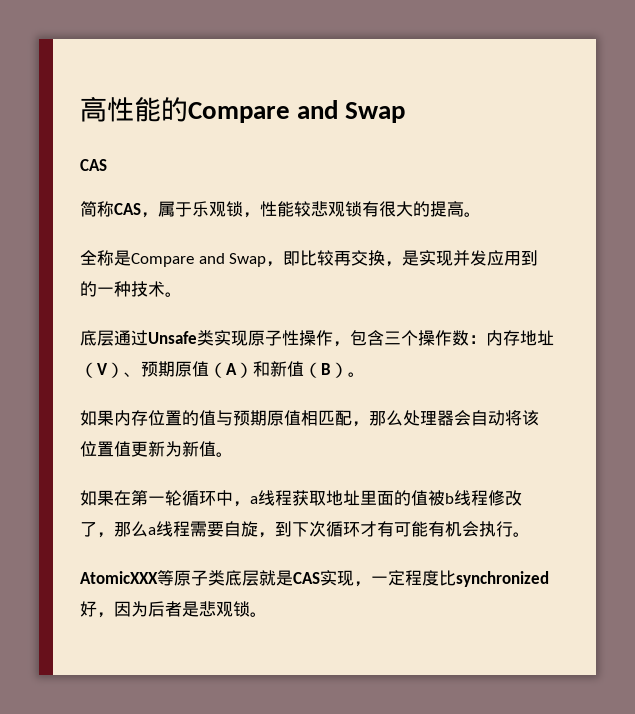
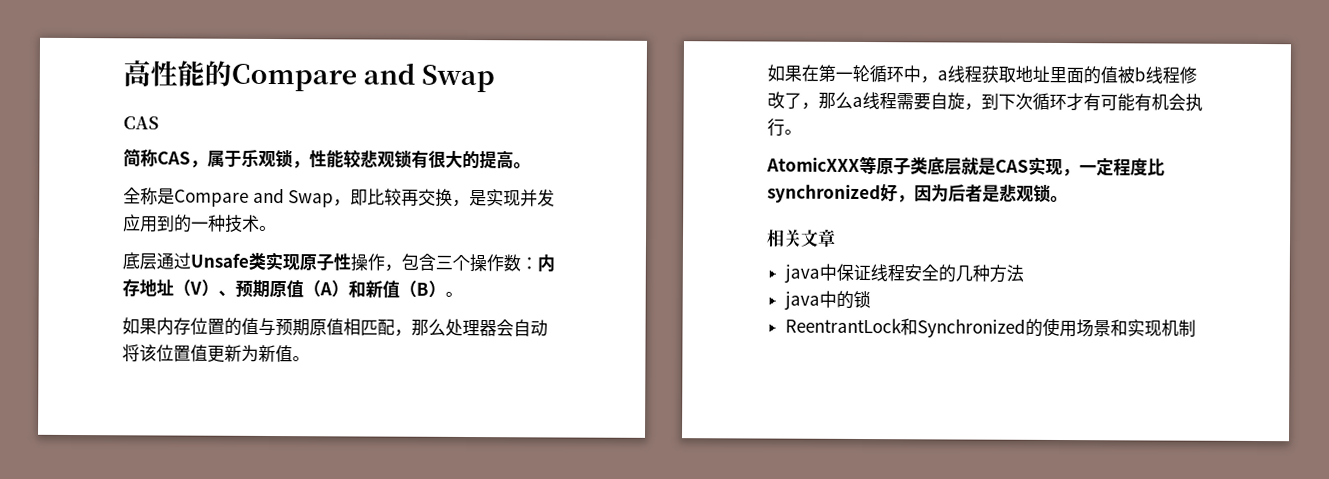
+ 相关文章
+ java中保证线程安全的几种方法
+ java中的锁
+ ReentrantLock和Synchronized的使用场景和实现机制

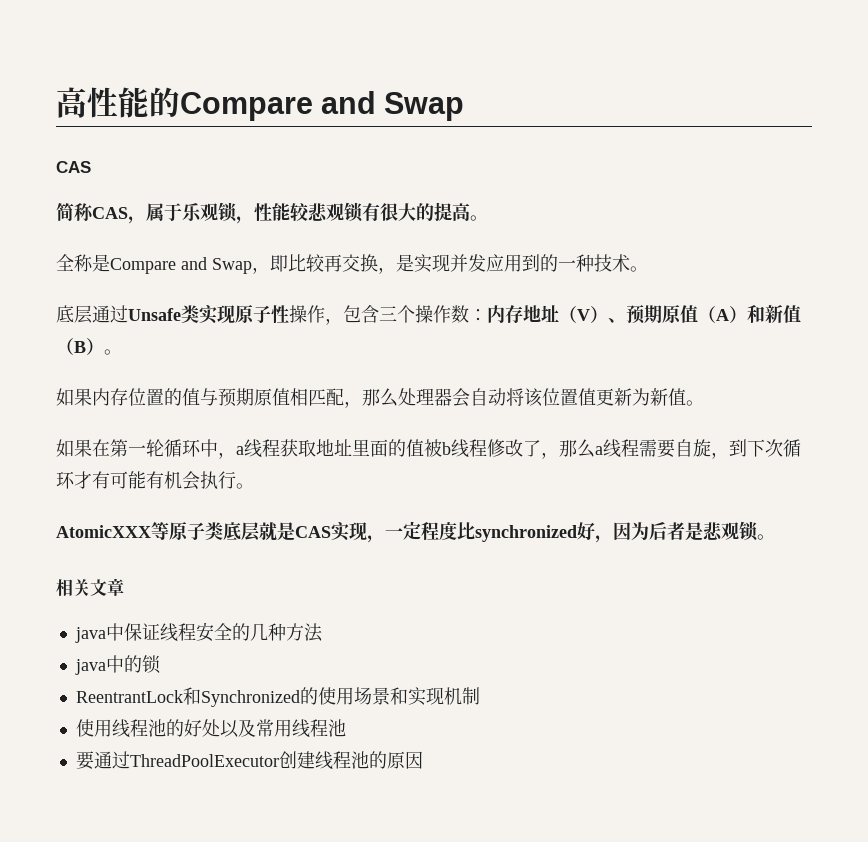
+ 使用线程池的好处以及常用线程池
+ 要通过ThreadPoolExecutor创建线程池的原因

